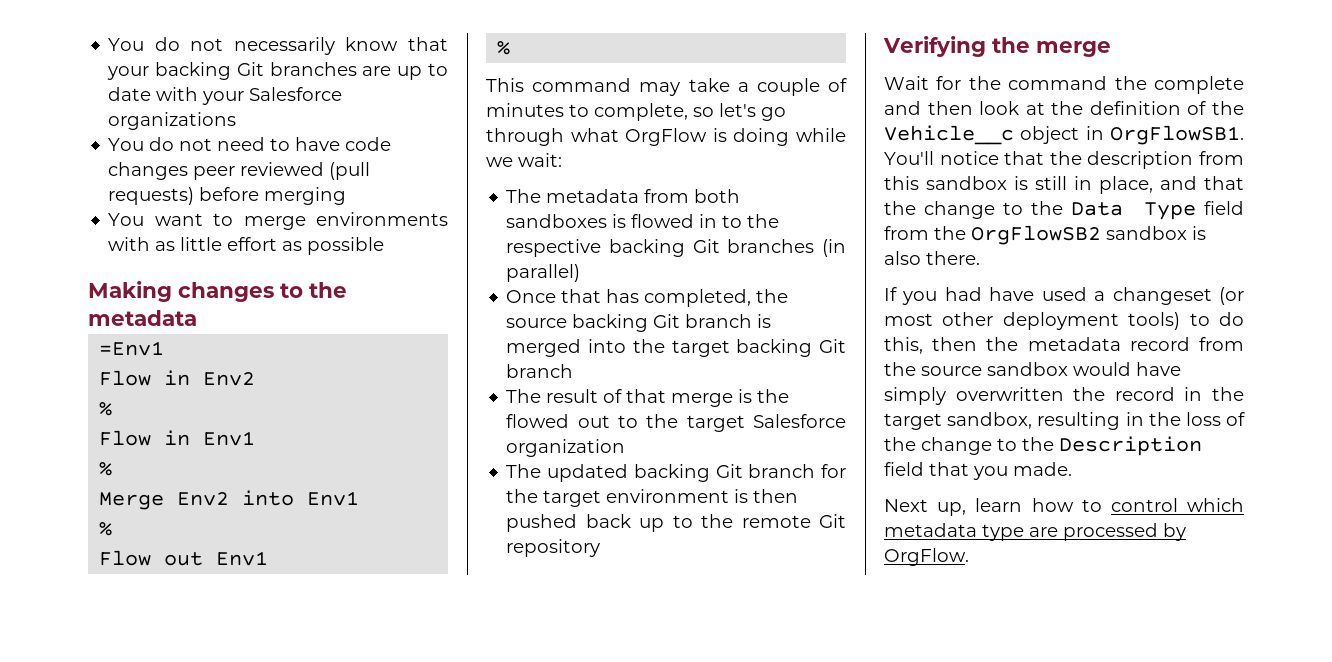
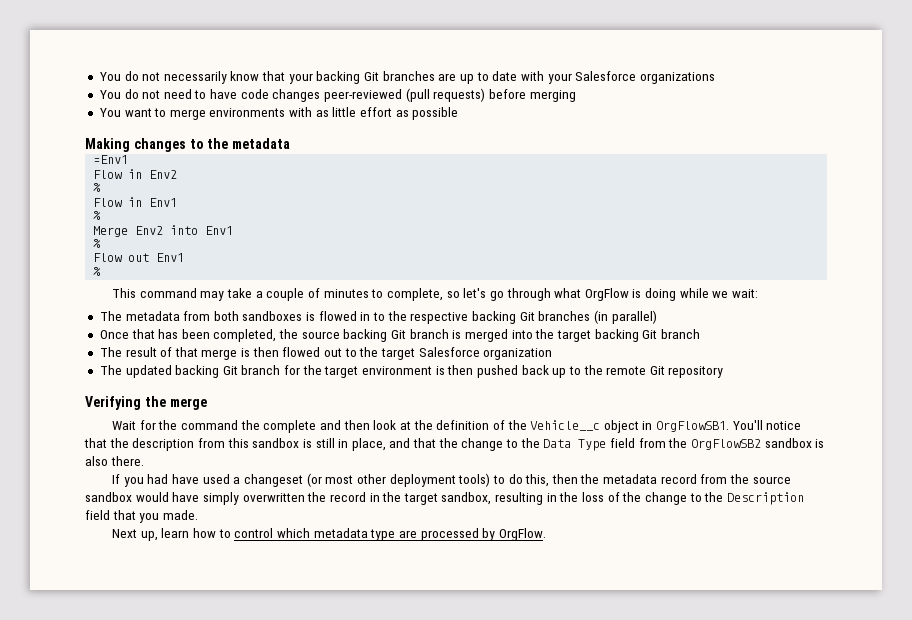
- You do not need to have code changes peer reviewed (pull requests) before merging
+ You do not need to have code changes peer-reviewed (pull requests) before merging
- Once that has completed, the source backing Git branch is merged into the target backing Git branch
+ Once that has been completed, the source backing Git branch is merged into the target backing Git branch
- The result of that merge is the flowed out to the target Salesforce organization
+ The result of that merge is then flowed out to the target Salesforce organization

